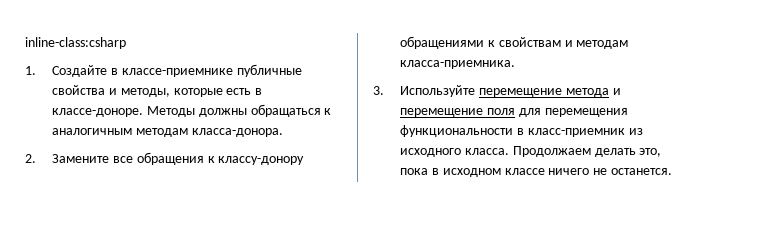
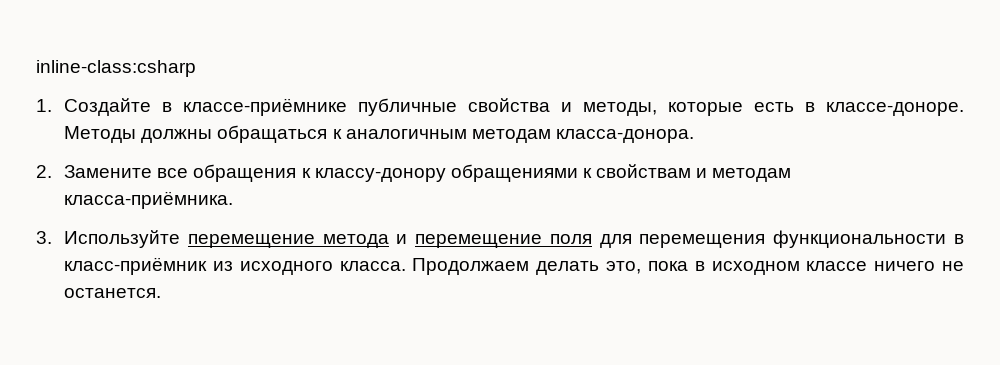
- 1. Создайте в классе-приемнике публичные свойства и методы, которые есть в классе-доноре.
+ 1. Создайте в классе-приёмнике публичные свойства и методы, которые есть в классе-доноре.
- 2. Замените все обращения к классу-донору обращениями к свойствам и методам класса-приемника.
+ 2. Замените все обращения к классу-донору обращениями к свойствам и методам класса-приёмника.
- 3. Используйте перемещение метода и перемещение поля для перемещения функциональности в класс-приемник из исходного класса.
+ 3. Используйте перемещение метода и перемещение поля для перемещения функциональности в класс-приёмник из исходного класса.

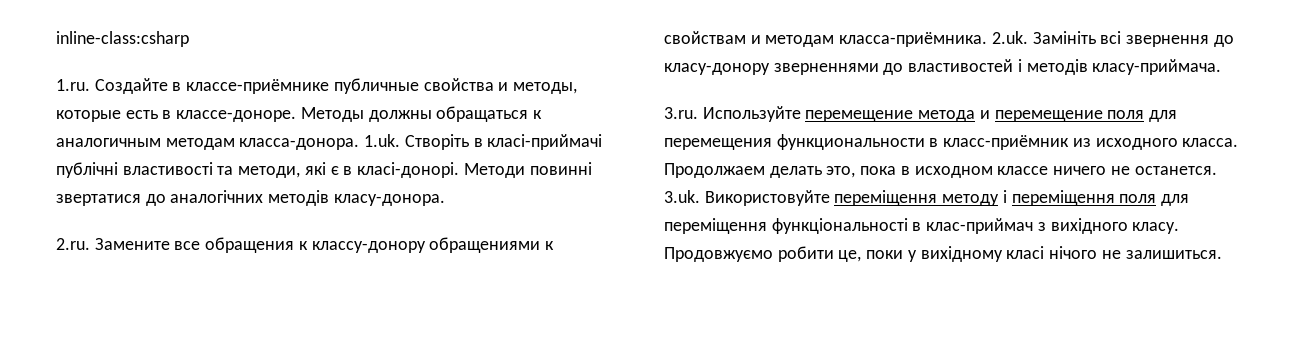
- 1. Создайте в классе-приёмнике публичные свойства и методы, которые есть в классе-доноре.
+ 1.ru. Создайте в классе-приёмнике публичные свойства и методы, которые есть в классе-доноре.
- Методы должны обращаться к аналогичным методам класса-донора.
- 2. Замените все обращения к классу-донору обращениями к свойствам и методам класса-приёмника.
- 3. Используйте перемещение метода и перемещение поля для перемещения функциональности в класс-приёмник из исходного класса.
+ Методы должны обращаться к аналогичным методам класса-донора. 1.uk. Створіть в класі-приймачі публічні властивості та методи, які є в класі-донорі. Методи повинні звертатися до аналогічних методів класу-донора.
+ 2.ru. Замените все обращения к классу-донору обращениями к свойствам и методам класса-приёмника. 2.uk. Замініть всі звернення до класу-донору зверненнями до властивостей і методів класу-приймача.
+ 3.ru. Используйте перемещение метода и перемещение поля для перемещения функциональности в класс-приёмник из исходного класса.
+ 3.uk. Використовуйте переміщення методу і переміщення поля для переміщення функціональності в клас-приймач з вихідного класу. Продовжуємо робити це, поки у вихідному класі нічого не залишиться.

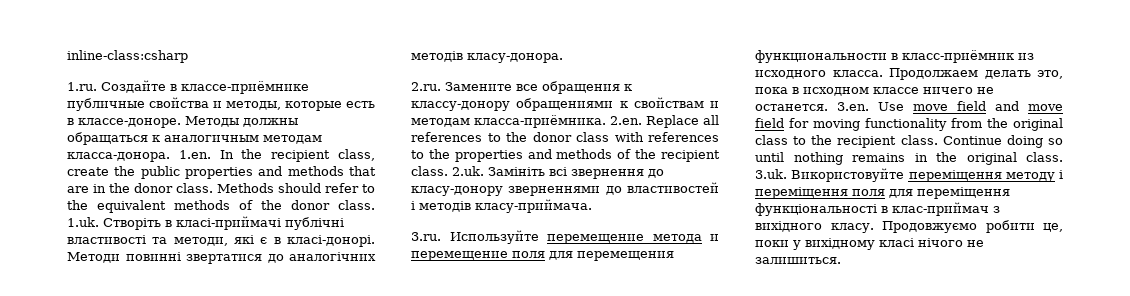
+ 1.en. In the recipient class, create the public properties and methods that are in the donor class. Methods should refer to the equivalent methods of the donor class.
+ 2.en. Replace all references to the donor class with references to the properties and methods of the recipient class.
+ 3.en. Use move field and move field for moving functionality from the original class to the recipient class. Continue doing so until nothing remains in the original class.

